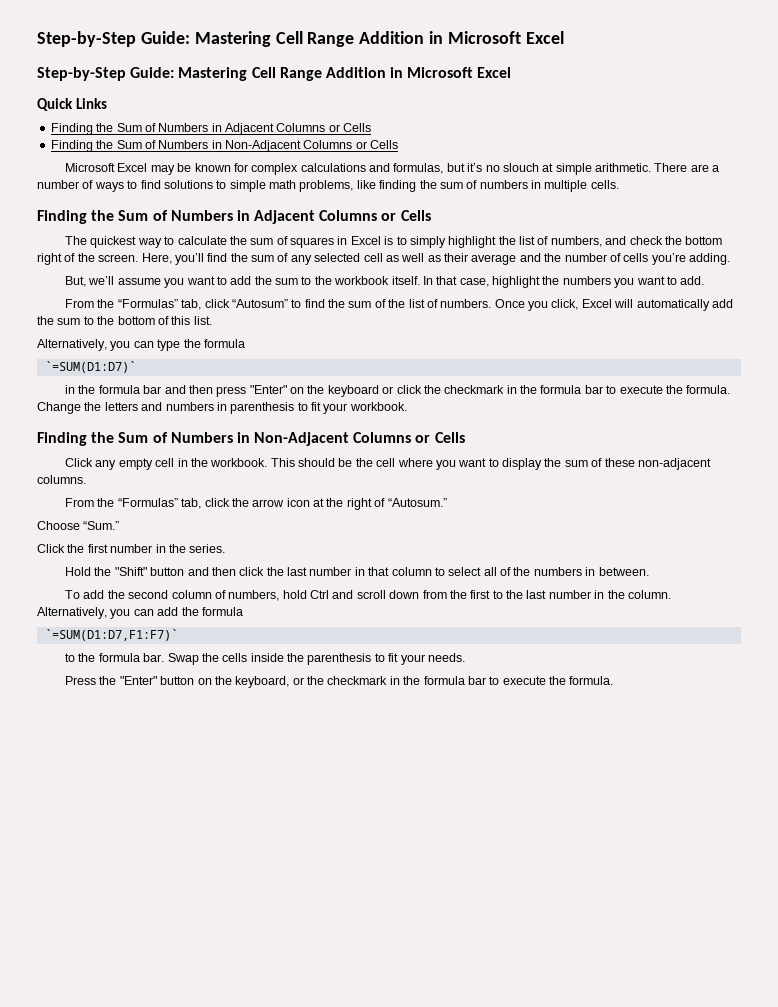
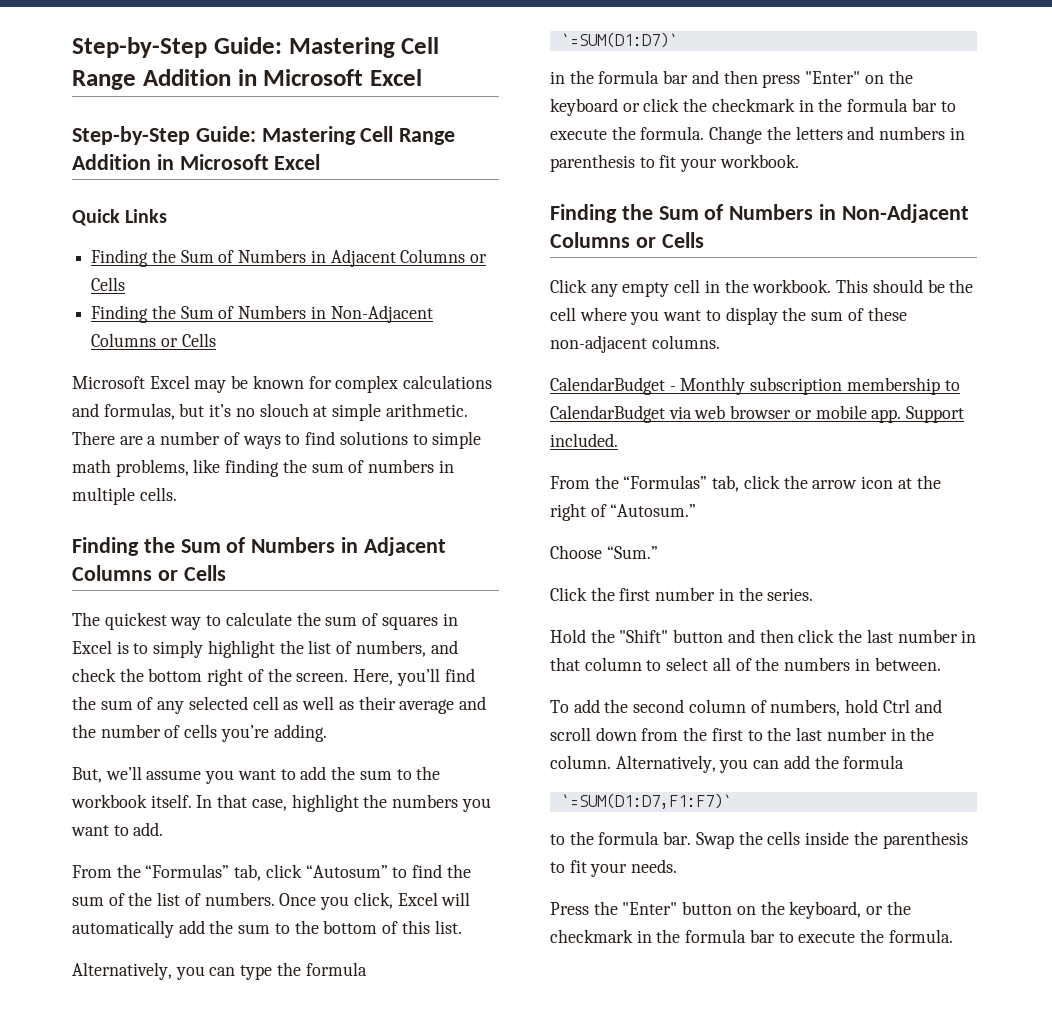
+ CalendarBudget - Monthly subscription membership to CalendarBudget via web browser or mobile app. Support included.

